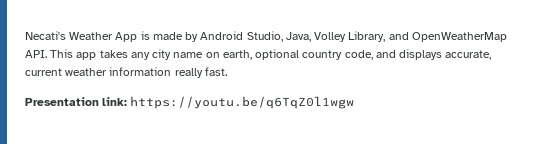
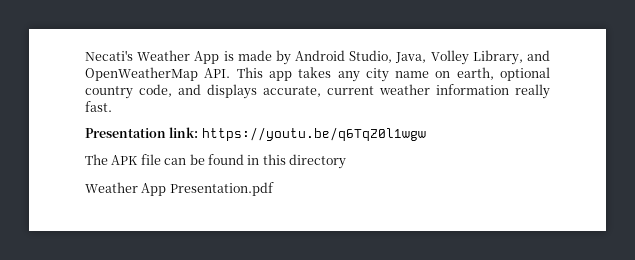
+ The APK file can be found in this directory
+ Weather App Presentation.pdf

